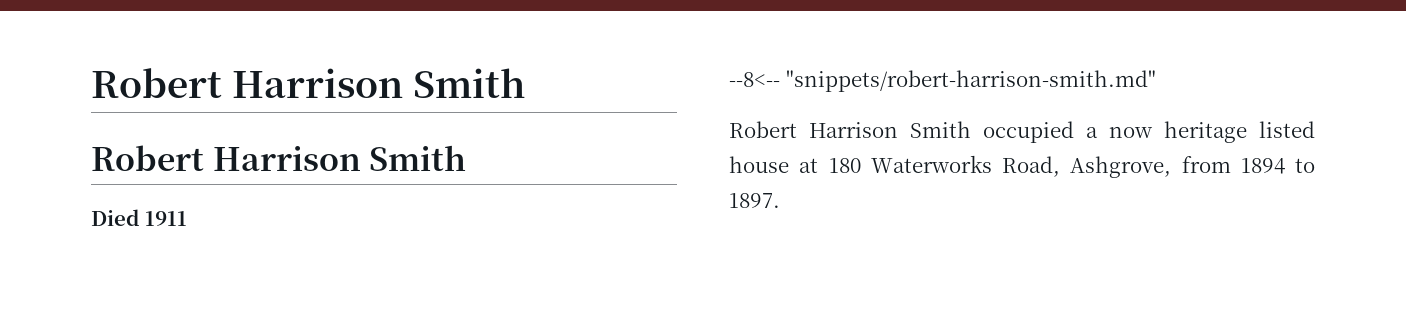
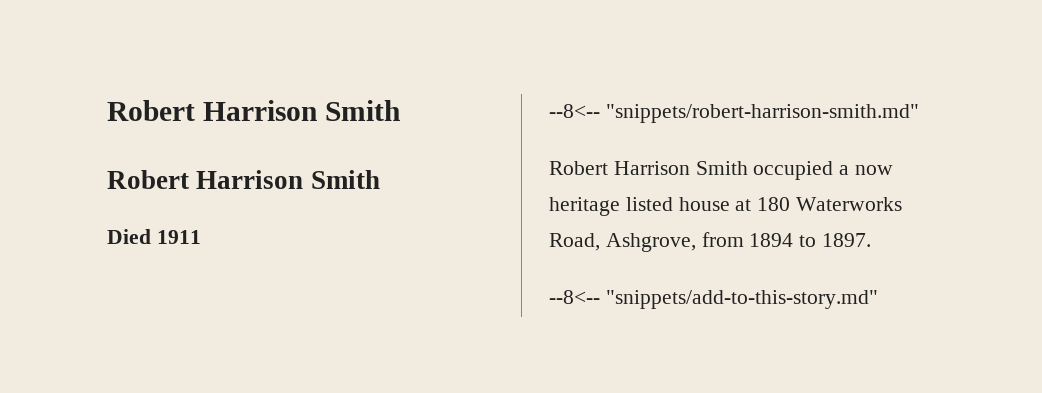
+ --8<-- "snippets/add-to-this-story.md"

